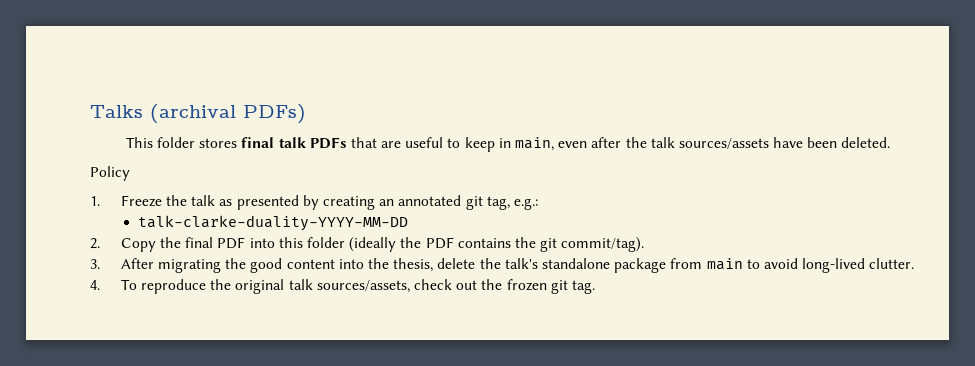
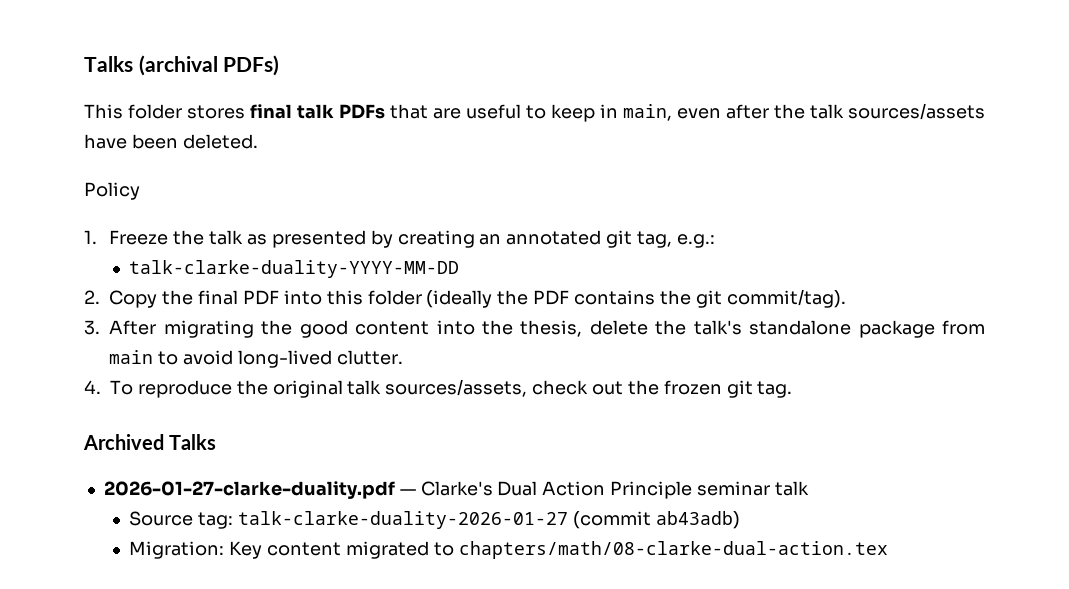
+ Archived Talks
+ 2026-01-27-clarke-duality.pdf — Clarke's Dual Action Principle seminar talk
+ Source tag: talk-clarke-duality-2026-01-27 (commit ab43adb)
+ Migration: Key content migrated to chapters/math/08-clarke-dual-action.tex

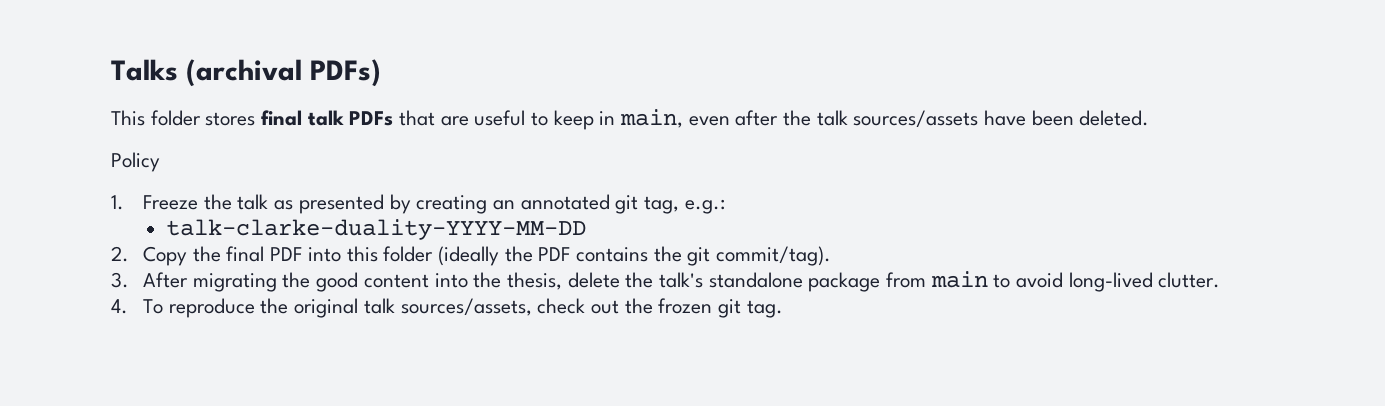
- Archived Talks
- 2026-01-27-clarke-duality.pdf — Clarke's Dual Action Principle seminar talk
- Source tag: talk-clarke-duality-2026-01-27 (commit ab43adb)
- Migration: Key content migrated to chapters/math/08-clarke-dual-action.tex

